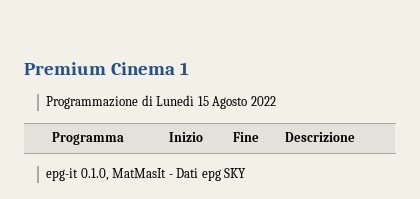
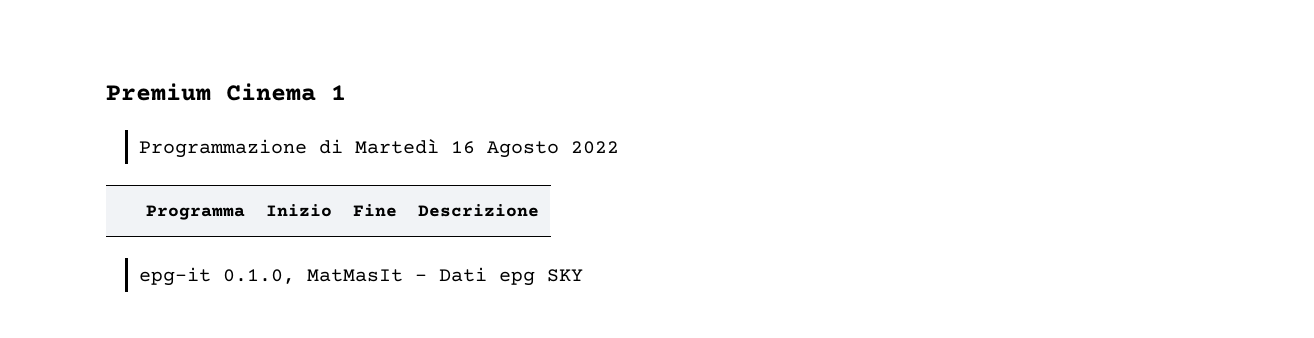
- Programmazione di Lunedì 15 Agosto 2022
+ Programmazione di Martedì 16 Agosto 2022

